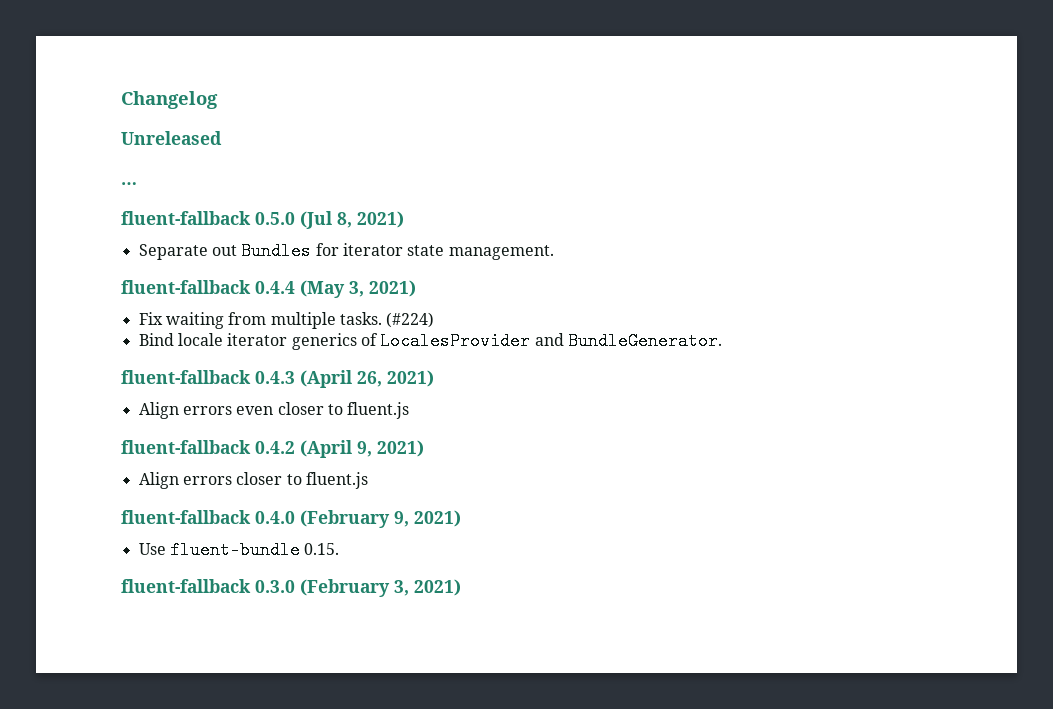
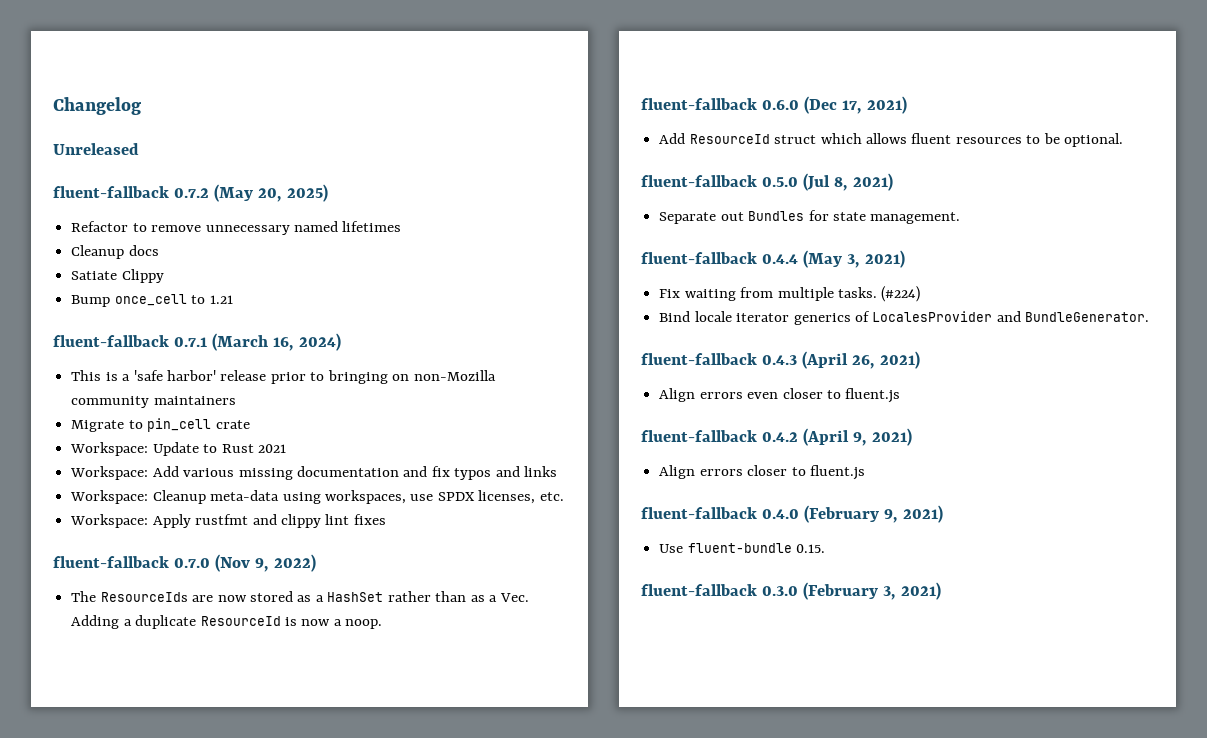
- …
+ fluent-fallback 0.7.2 (May 20, 2025)
+ Refactor to remove unnecessary named lifetimes
+ Cleanup docs
+ Satiate Clippy
+ Bump once_cell to 1.21
+ fluent-fallback 0.7.1 (March 16, 2024)
+ This is a 'safe harbor' release prior to bringing on non-Mozilla community maintainers
+ Migrate to pin_cell crate
+ Workspace: Update to Rust 2021
+ Workspace: Add various missing documentation and fix typos and links
+ Workspace: Cleanup meta-data using workspaces, use SPDX licenses, etc.
+ Workspace: Apply rustfmt and clippy lint fixes
+ fluent-fallback 0.7.0 (Nov 9, 2022)
+ The ResourceIds are now stored as a HashSet rather than as a Vec. Adding a duplicate ResourceId is now a noop.
+ fluent-fallback 0.6.0 (Dec 17, 2021)
+ Add ResourceId struct which allows fluent resources to be optional.
- Separate out Bundles for iterator state management.
+ Separate out Bundles for state management.

